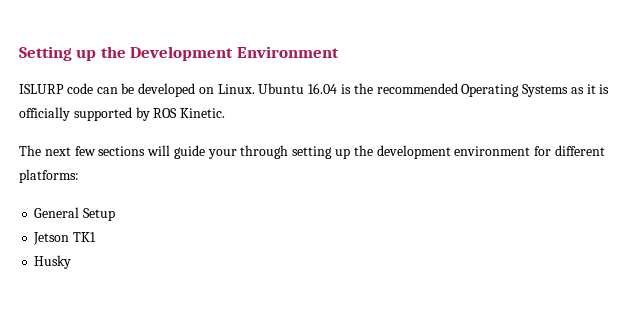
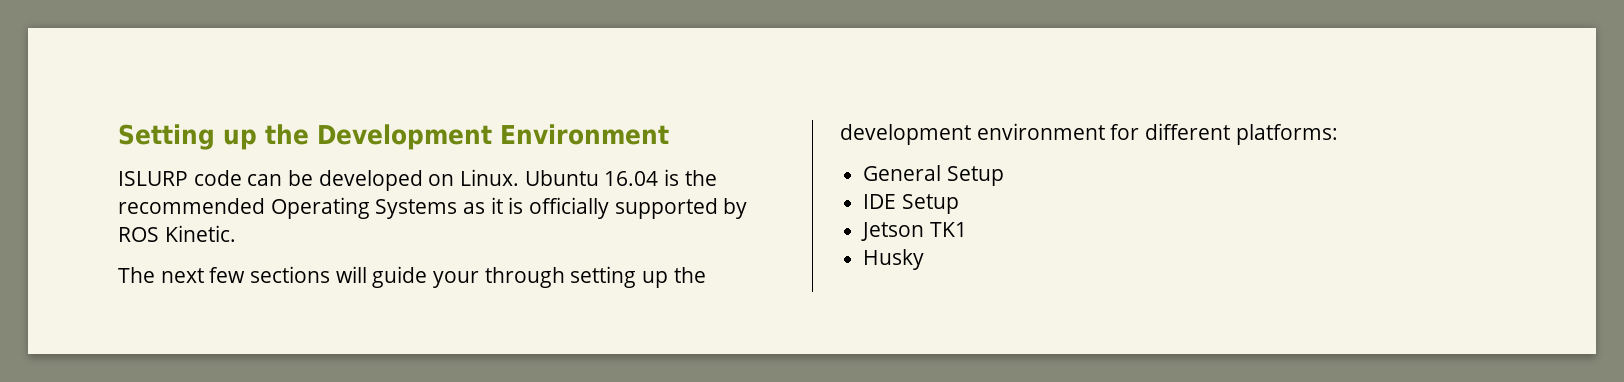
+ IDE Setup

